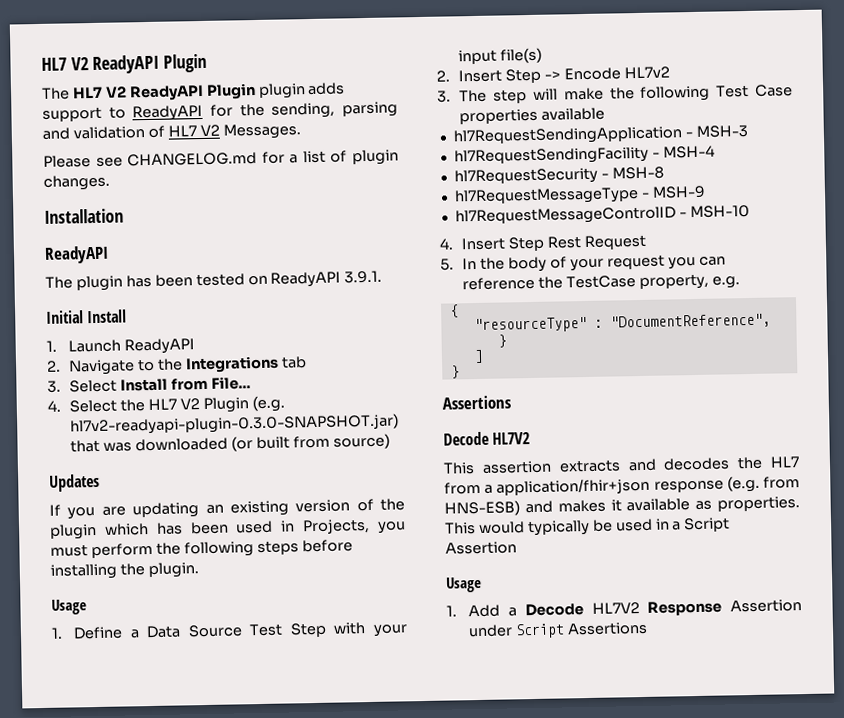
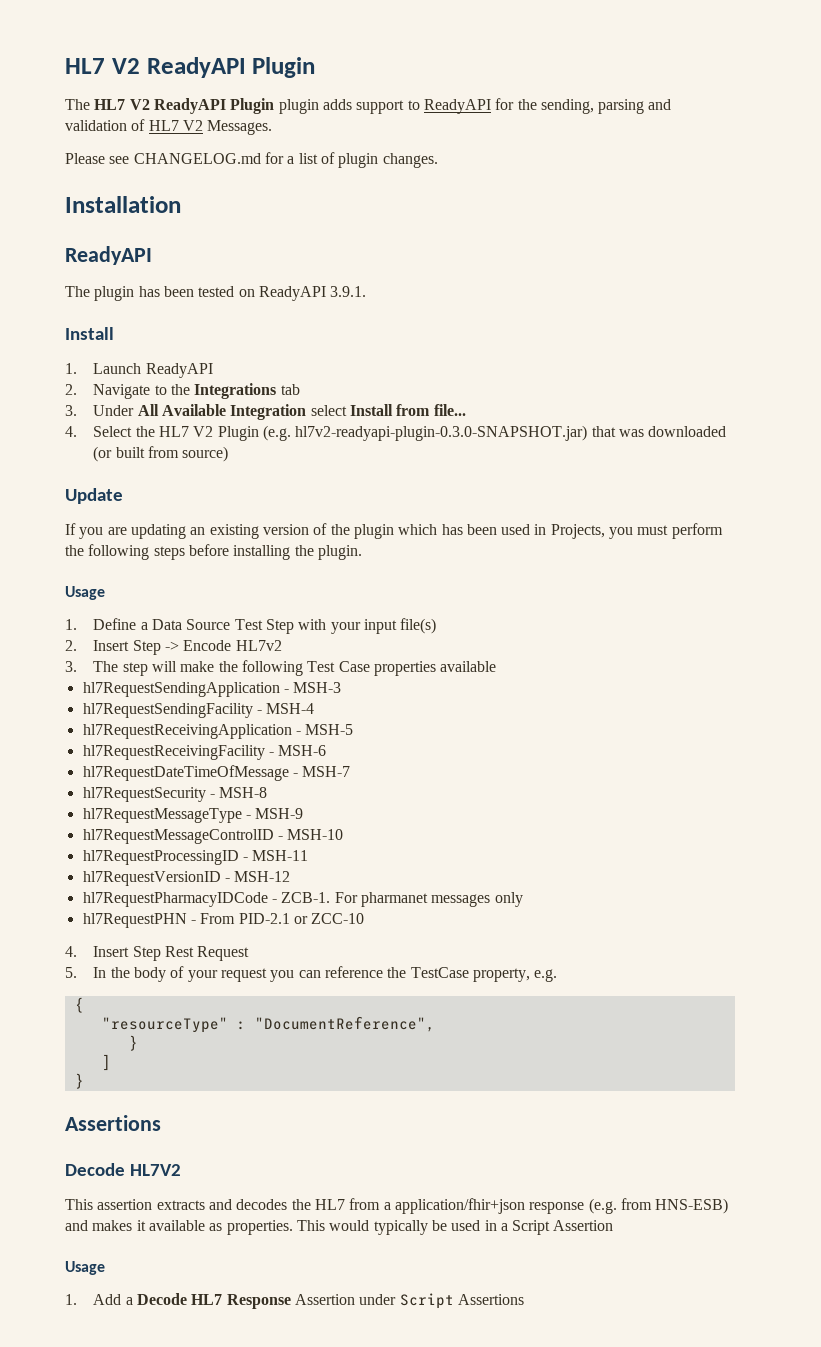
  The plugin has been tested on ReadyAPI 3.9.1.
- Initial Install
+ Install
- 3. Select Install from File...
+ 3. Under All Available Integration select Install from file...
- Updates
+ Update
+ hl7RequestReceivingApplication - MSH-5
+ hl7RequestReceivingFacility - MSH-6
+ hl7RequestDateTimeOfMessage - MSH-7
+ hl7RequestProcessingID - MSH-11
+ hl7RequestVersionID - MSH-12
+ hl7RequestPharmacyIDCode - ZCB-1. For pharmanet messages only
+ hl7RequestPHN - From PID-2.1 or ZCC-10
- 1. Add a Decode HL7V2 Response Assertion under Script Assertions
+ 1. Add a Decode HL7 Response Assertion under Script Assertions

